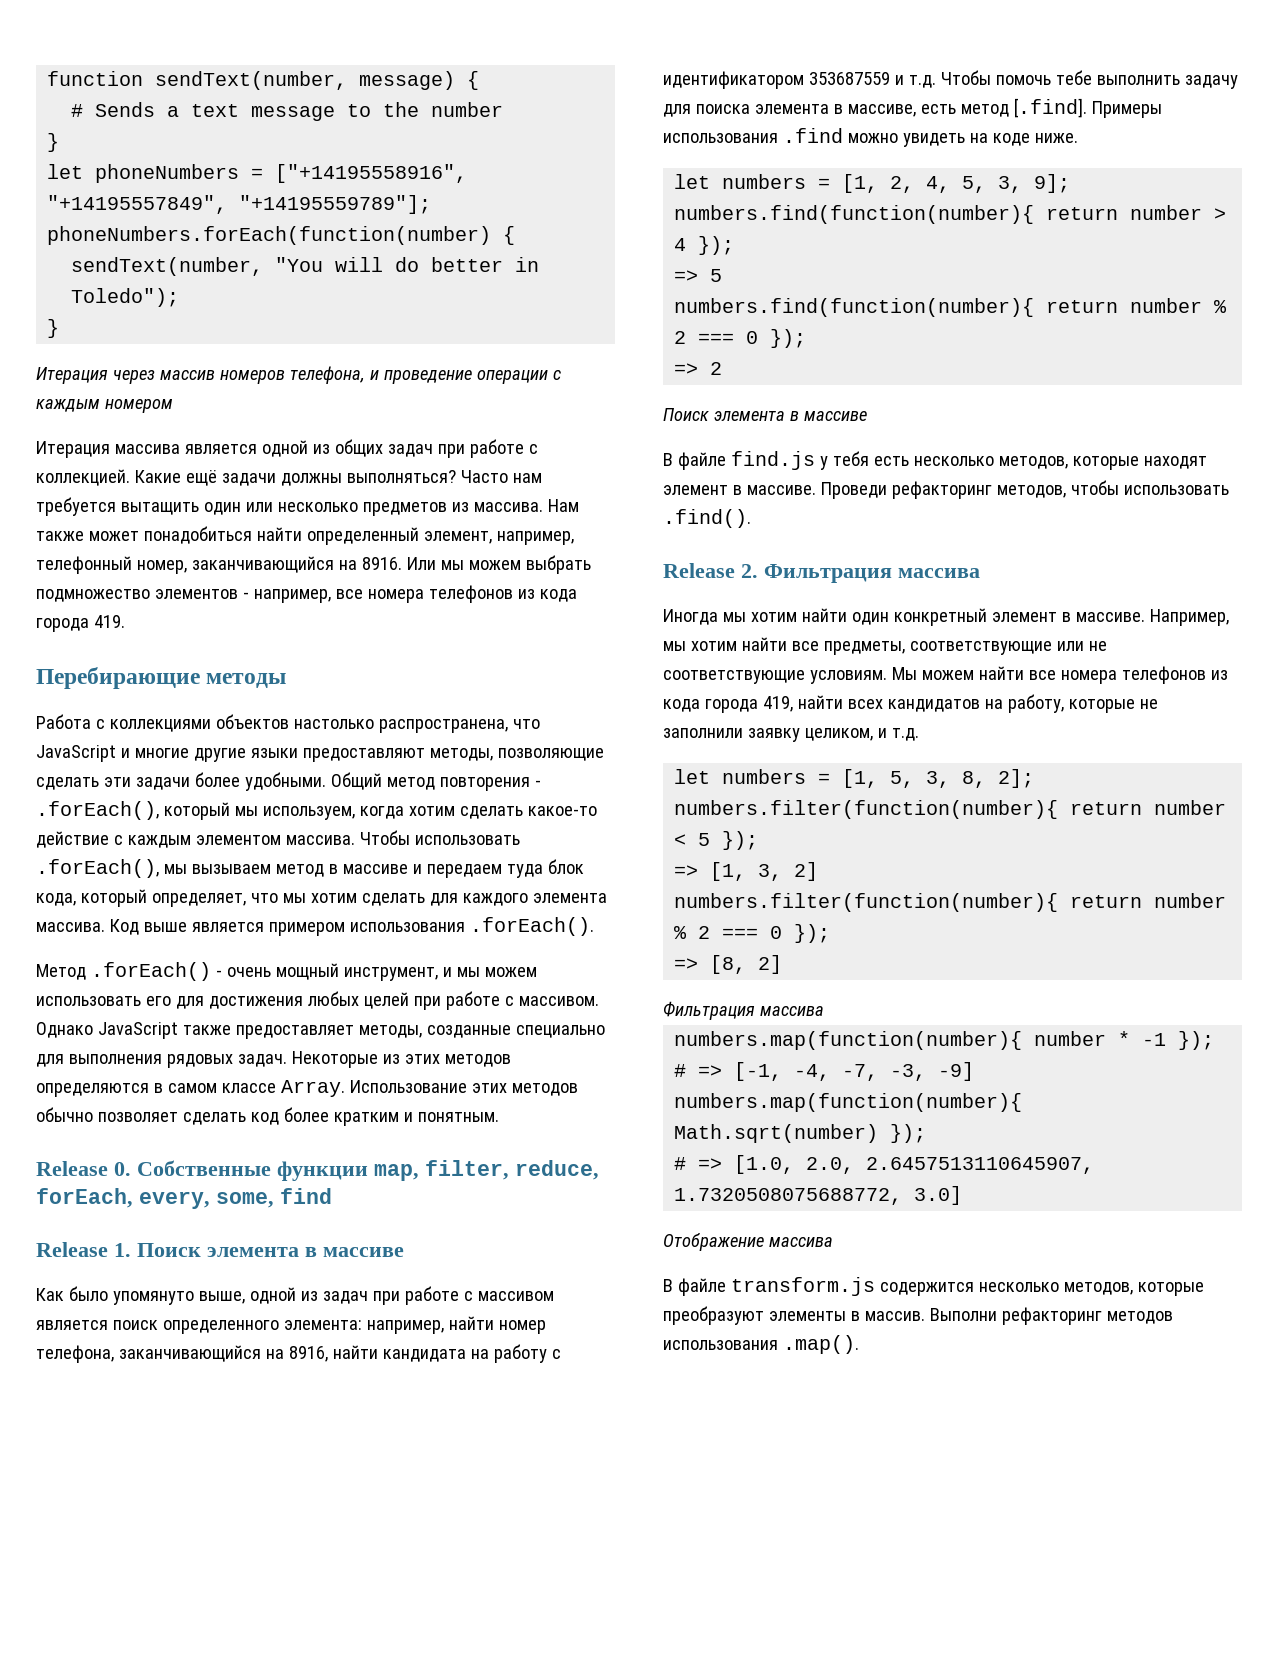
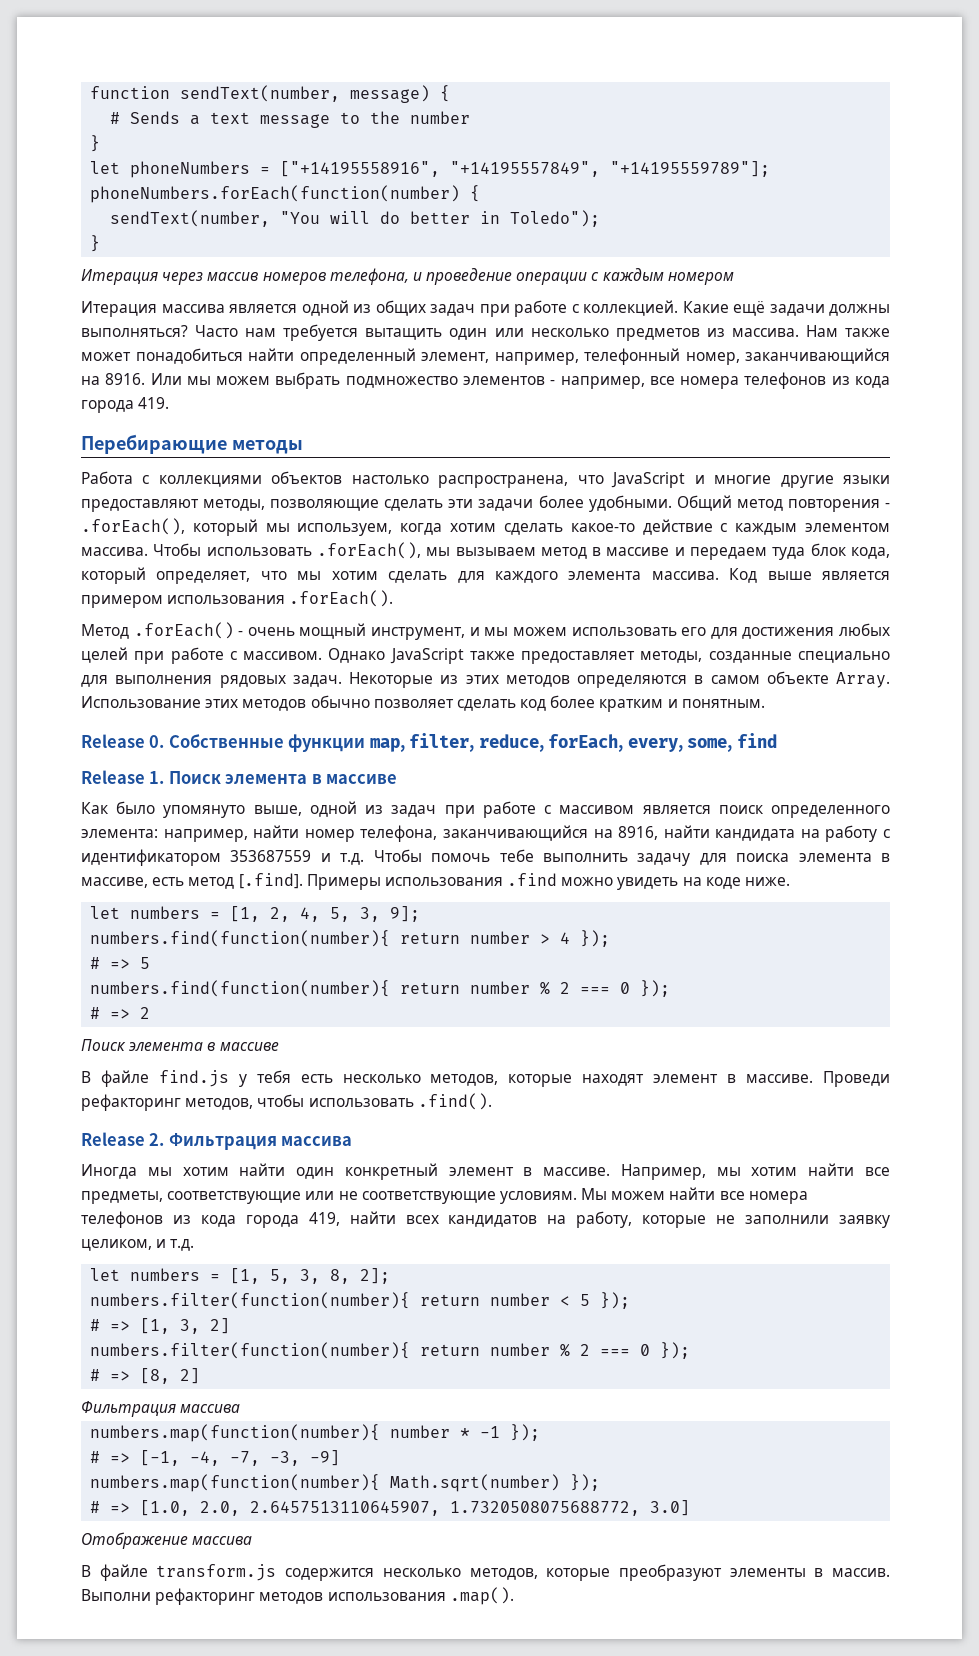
- Некоторые из этих методов определяются в самом классе Array.
+ Некоторые из этих методов определяются в самом объекте Array.
- => 5
+ # => 5
- => 2
+ # => 2
- => [1, 3, 2]
+ # => [1, 3, 2]
- => [8, 2]
+ # => [8, 2]

